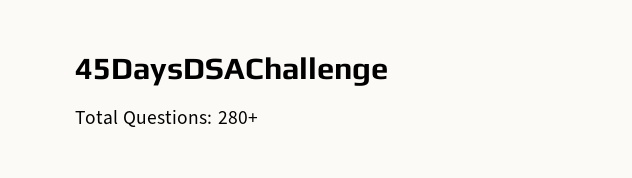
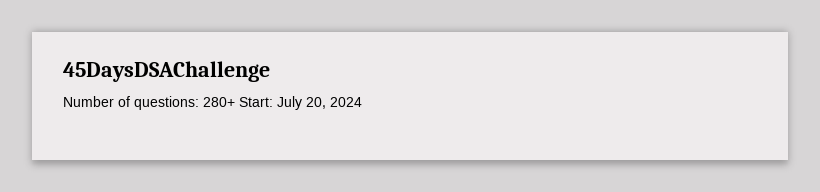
- Total Questions: 280+
+ Number of questions: 280+ Start: July 20, 2024

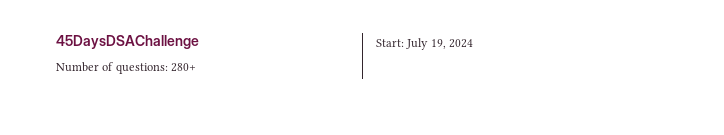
- Number of questions: 280+ Start: July 20, 2024
+ Number of questions: 280+
+ Start: July 19, 2024

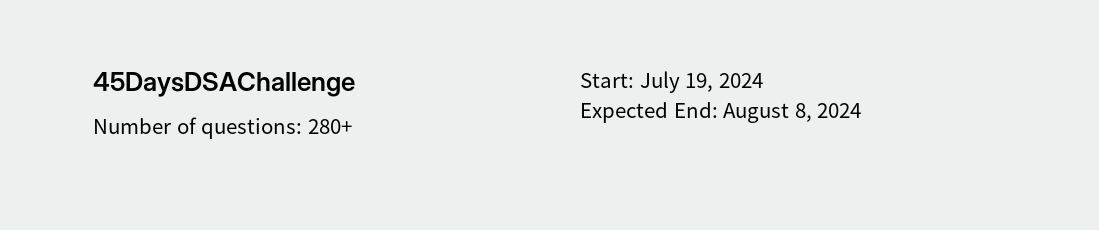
+ Expected End: August 8, 2024

